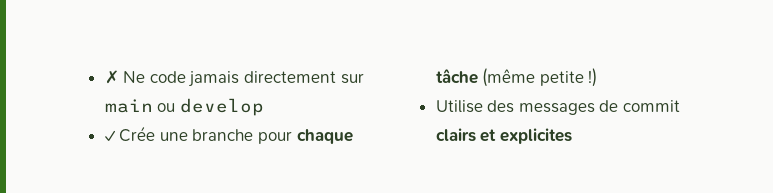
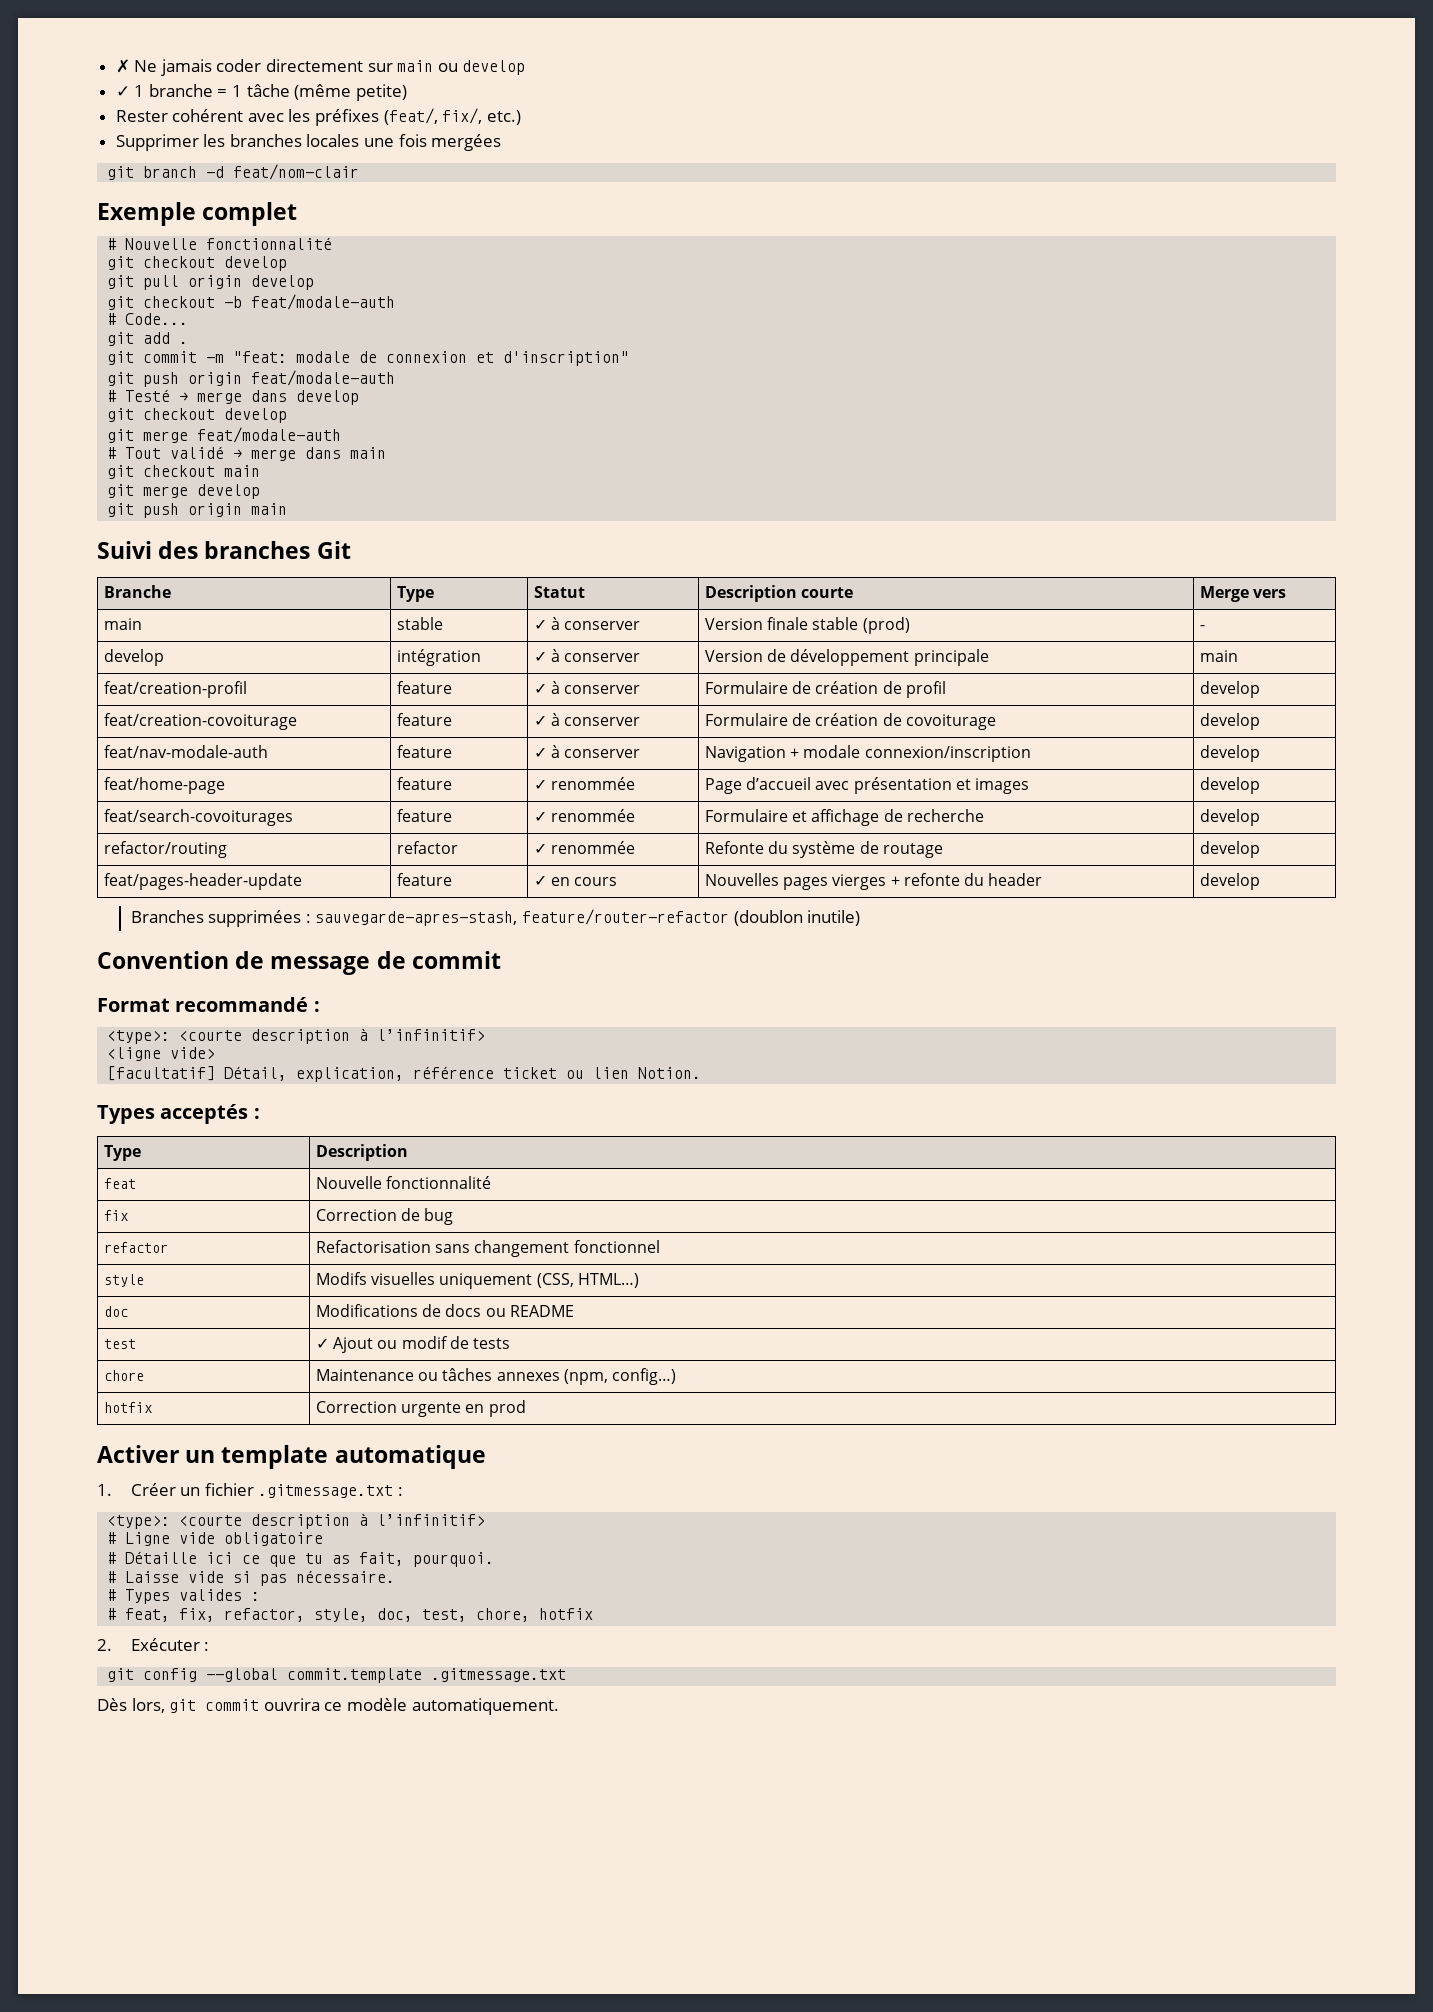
- ✗ Ne code jamais directement sur main ou develop
+ ✗ Ne jamais coder directement sur main ou develop
- ✓ Crée une branche pour chaque tâche (même petite !)
- Utilise des messages de commit clairs et explicites
+ ✓ 1 branche = 1 tâche (même petite)
+ Rester cohérent avec les préfixes (feat/, fix/, etc.)
+ Supprimer les branches locales une fois mergées
+ git branch -d feat/nom-clair
+ Exemple complet
+ # Nouvelle fonctionnalité
+ git checkout develop
+ git pull origin develop
+ git checkout -b feat/modale-auth
+ # Code...
+ git add .
+ git commit -m "feat: modale de connexion et d'inscription"
+ git push origin feat/modale-auth
+ # Testé → merge dans develop
+ git checkout develop
+ git merge feat/modale-auth
+ # Tout validé → merge dans main
+ git checkout main
+ git merge develop
+ git push origin main
+ Suivi des branches Git
+ Branche | Type | Statut | Description courte | Merge vers
+ main | stable | ✓ à conserver | Version finale stable (prod) | -
+ develop | intégration | ✓ à conserver | Version de développement principale | main
+ feat/creation-profil | feature | ✓ à conserver | Formulaire de création de profil | develop
+ feat/creation-covoiturage | feature | ✓ à conserver | Formulaire de création de covoiturage | develop
+ feat/nav-modale-auth | feature | ✓ à conserver | Navigation + modale connexion/inscription | develop
+ feat/home-page | feature | ✓ renommée | Page d’accueil avec présentation et images | develop
+ feat/search-covoiturages | feature | ✓ renommée | Formulaire et affichage de recherche | develop
+ refactor/routing | refactor | ✓ renommée | Refonte du système de routage | develop
+ feat/pages-header-update | feature | ✓ en cours | Nouvelles pages vierges + refonte du header | develop
+ Branches supprimées : sauvegarde-apres-stash, feature/router-refactor (doublon inutile)
+ Convention de message de commit
+ Format recommandé :
+ <type>: <courte description à l’infinitif>
+ <ligne vide>
+ [facultatif] Détail, explication, référence ticket ou lien Notion.
+ Types acceptés :
+ Type | Description
+ feat | Nouvelle fonctionnalité
+ fix | Correction de bug
+ refactor | Refactorisation sans changement fonctionnel
+ style | Modifs visuelles uniquement (CSS, HTML…)
+ doc | Modifications de docs ou README
+ test | ✓ Ajout ou modif de tests
+ chore | Maintenance ou tâches annexes (npm, config…)
+ hotfix | Correction urgente en prod
+ Activer un template automatique
+ 1. Créer un fichier .gitmessage.txt :
+ <type>: <courte description à l’infinitif>
+ # Ligne vide obligatoire
+ # Détaille ici ce que tu as fait, pourquoi.
+ # Laisse vide si pas nécessaire.
+ # Types valides :
+ # feat, fix, refactor, style, doc, test, chore, hotfix
+ 2. Exécuter :
+ git config --global commit.template .gitmessage.txt
+ Dès lors, git commit ouvrira ce modèle automatiquement.

